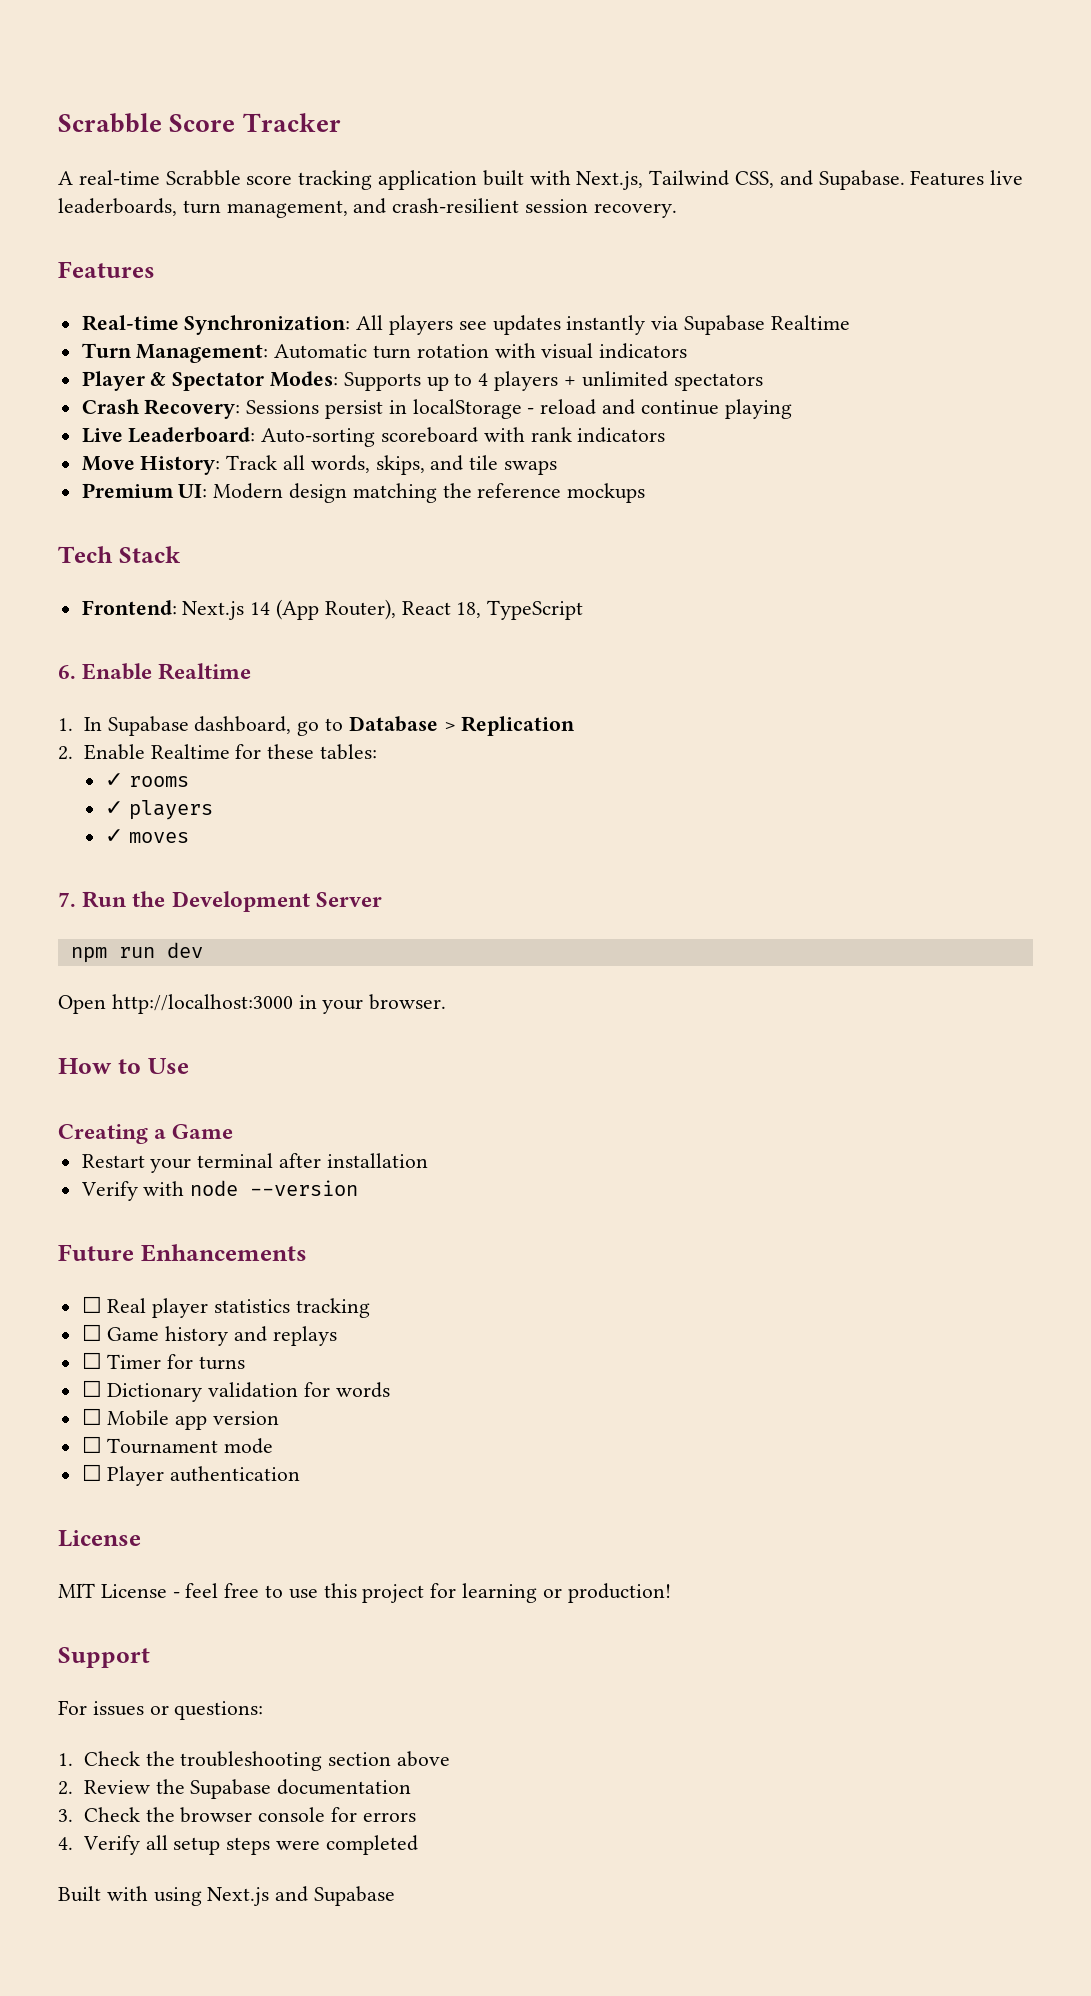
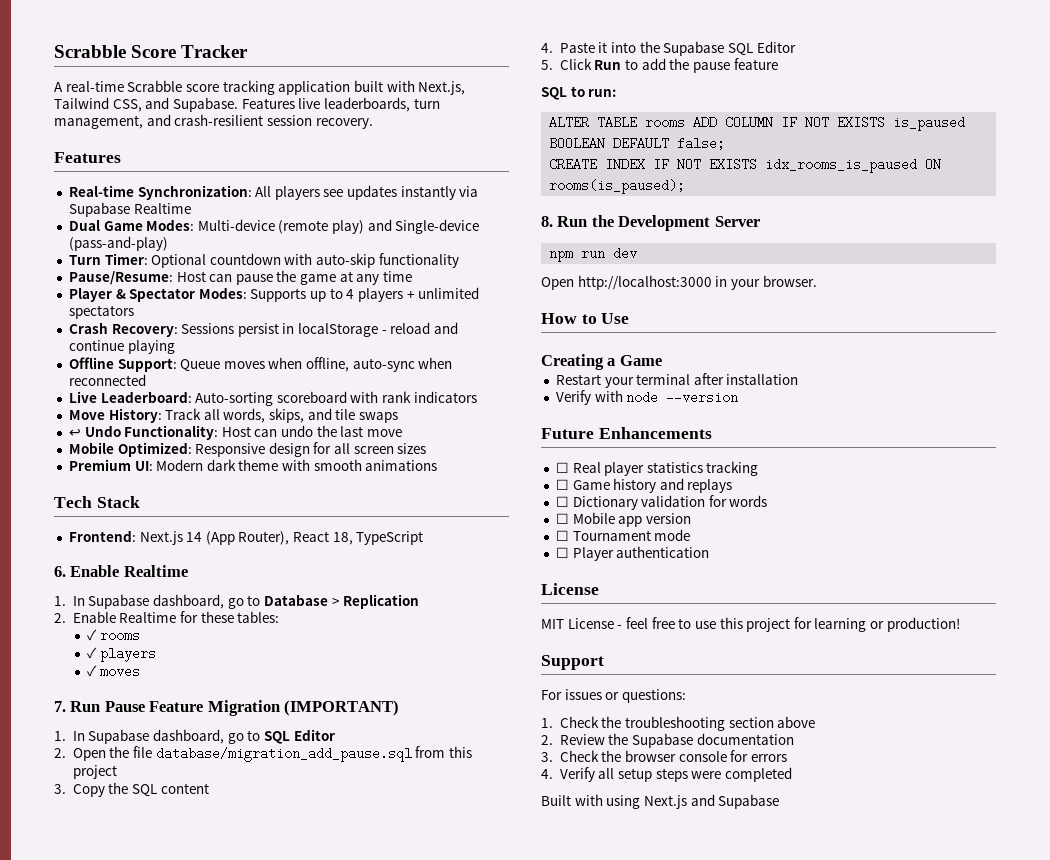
- Turn Management: Automatic turn rotation with visual indicators
+ Dual Game Modes: Multi-device (remote play) and Single-device (pass-and-play)
+ Turn Timer: Optional countdown with auto-skip functionality
+ Pause/Resume: Host can pause the game at any time
+ Offline Support: Queue moves when offline, auto-sync when reconnected
- Premium UI: Modern design matching the reference mockups
+ ↩ Undo Functionality: Host can undo the last move
+ Mobile Optimized: Responsive design for all screen sizes
+ Premium UI: Modern dark theme with smooth animations
- 7. Run the Development Server
+ 7. Run Pause Feature Migration (IMPORTANT)
+ 1. In Supabase dashboard, go to SQL Editor
+ 2. Open the file database/migration_add_pause.sql from this project
+ 3. Copy the SQL content
+ 4. Paste it into the Supabase SQL Editor
+ 5. Click Run to add the pause feature
+ SQL to run:
+ ALTER TABLE rooms ADD COLUMN IF NOT EXISTS is_paused BOOLEAN DEFAULT false;
+ CREATE INDEX IF NOT EXISTS idx_rooms_is_paused ON rooms(is_paused);
+ 8. Run the Development Server
- ☐ Timer for turns

